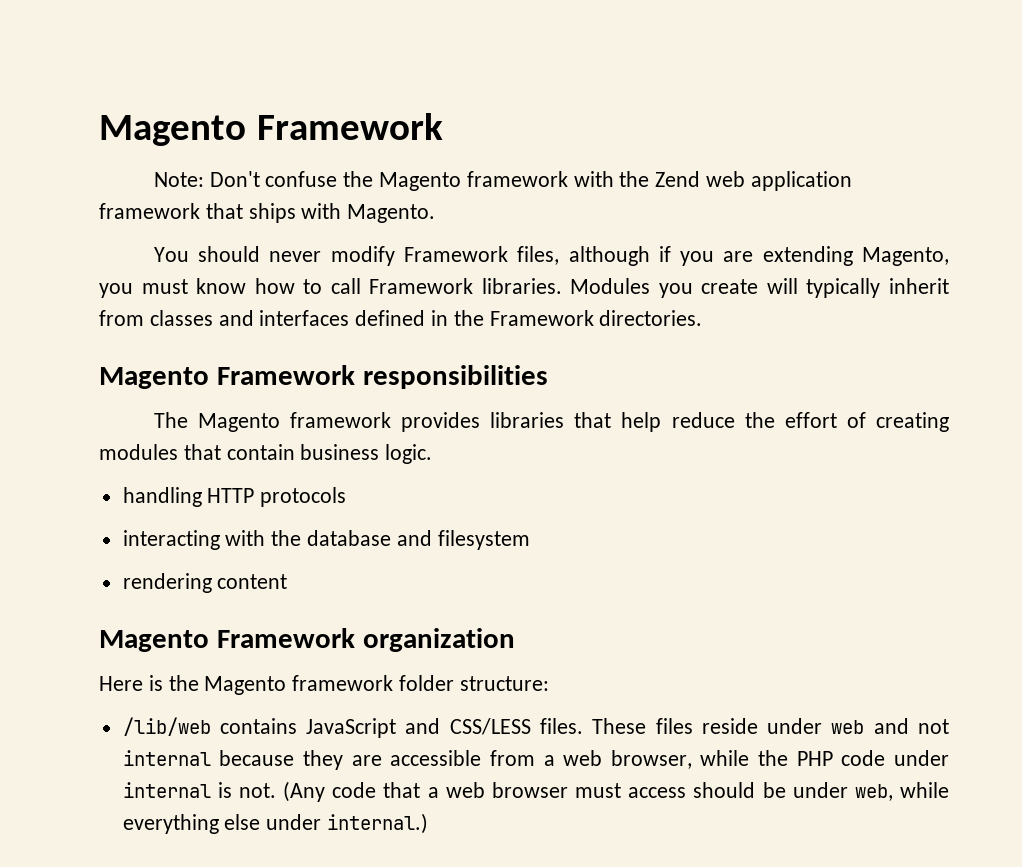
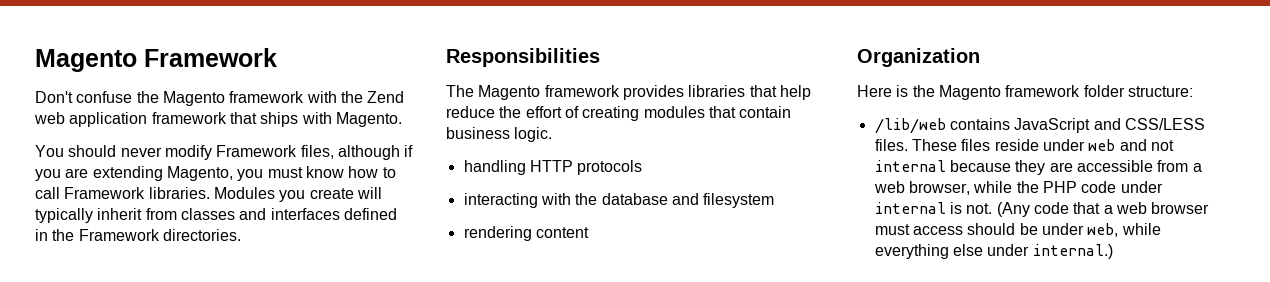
- Note: Don't confuse the Magento framework with the Zend web application framework that ships with Magento.
+ Don't confuse the Magento framework with the Zend web application framework that ships with Magento.
- Magento Framework responsibilities
+ Responsibilities
- Magento Framework organization
+ Organization

